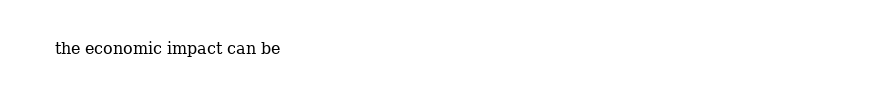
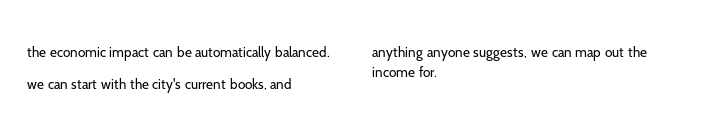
- the economic impact can be
+ the economic impact can be automatically balanced.
+ we can start with the city's current books, and anything anyone suggests, we can map out the income for.

